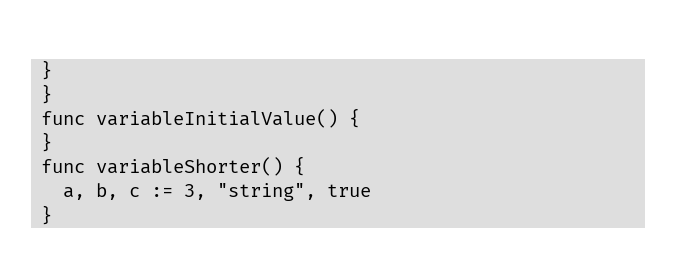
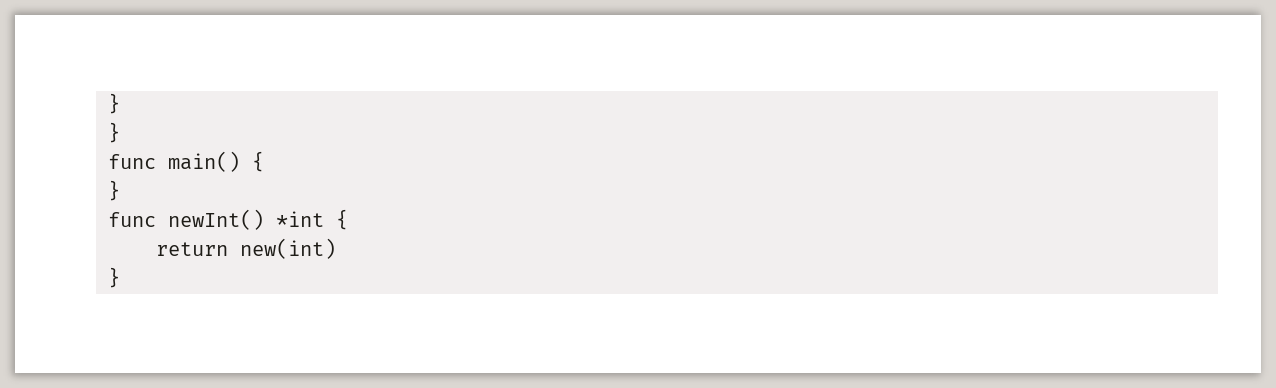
- func variableInitialValue() {
+ func main() {
- func variableShorter() {
- a, b, c := 3, "string", true
+ func newInt() *int {
+ return new(int)

